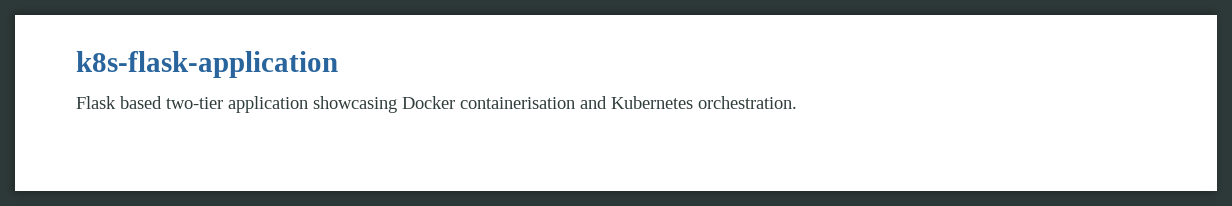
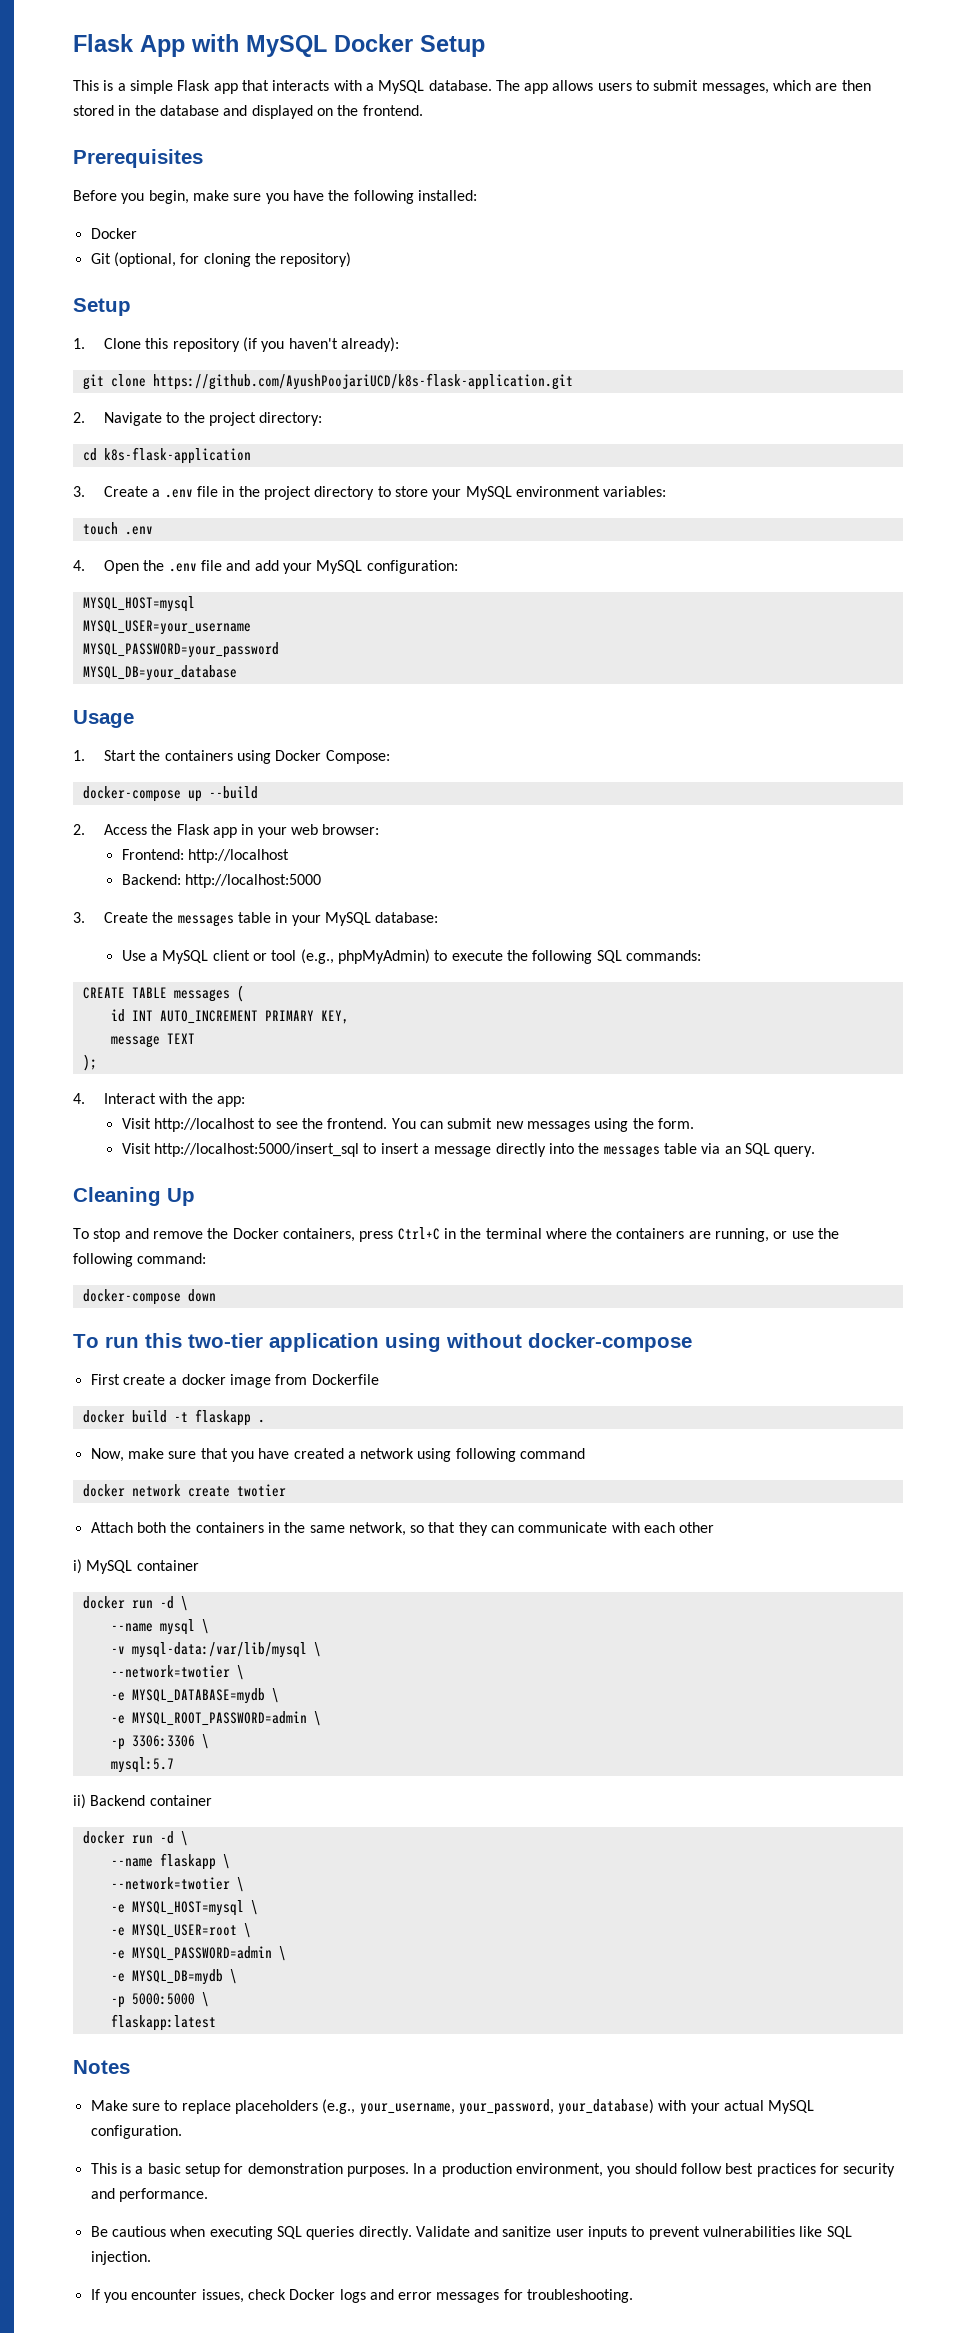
- k8s-flask-application
- Flask based two-tier application showcasing Docker containerisation and Kubernetes orchestration.
+ Flask App with MySQL Docker Setup
+ This is a simple Flask app that interacts with a MySQL database. The app allows users to submit messages, which are then stored in the database and displayed on the frontend.
+ Prerequisites
+ Before you begin, make sure you have the following installed:
+ Docker
+ Git (optional, for cloning the repository)
+ Setup
+ 1. Clone this repository (if you haven't already):
+ git clone https://github.com/AyushPoojariUCD/k8s-flask-application.git
+ 2. Navigate to the project directory:
+ cd k8s-flask-application
+ 3. Create a .env file in the project directory to store your MySQL environment variables:
+ touch .env
+ 4. Open the .env file and add your MySQL configuration:
+ MYSQL_HOST=mysql
+ MYSQL_USER=your_username
+ MYSQL_PASSWORD=your_password
+ MYSQL_DB=your_database
+ Usage
+ 1. Start the containers using Docker Compose:
+ docker-compose up --build
+ 2. Access the Flask app in your web browser:
+ Frontend: http://localhost
+ Backend: http://localhost:5000
+ 3. Create the messages table in your MySQL database:
+ Use a MySQL client or tool (e.g., phpMyAdmin) to execute the following SQL commands:
+ CREATE TABLE messages (
+ id INT AUTO_INCREMENT PRIMARY KEY,
+ message TEXT
+ );
+ 4. Interact with the app:
+ Visit http://localhost to see the frontend. You can submit new messages using the form.
+ Visit http://localhost:5000/insert_sql to insert a message directly into the messages table via an SQL query.
+ Cleaning Up
+ To stop and remove the Docker containers, press Ctrl+C in the terminal where the containers are running, or use the following command:
+ docker-compose down
+ To run this two-tier application using without docker-compose
+ First create a docker image from Dockerfile
+ docker build -t flaskapp .
+ Now, make sure that you have created a network using following command
+ docker network create twotier
+ Attach both the containers in the same network, so that they can communicate with each other
+ i) MySQL container
+ docker run -d \
+ --name mysql \
+ -v mysql-data:/var/lib/mysql \
+ --network=twotier \
+ -e MYSQL_DATABASE=mydb \
+ -e MYSQL_ROOT_PASSWORD=admin \
+ -p 3306:3306 \
+ mysql:5.7
+ ii) Backend container
+ docker run -d \
+ --name flaskapp \
+ --network=twotier \
+ -e MYSQL_HOST=mysql \
+ -e MYSQL_USER=root \
+ -e MYSQL_PASSWORD=admin \
+ -e MYSQL_DB=mydb \
+ -p 5000:5000 \
+ flaskapp:latest
+ Notes
+ Make sure to replace placeholders (e.g., your_username, your_password, your_database) with your actual MySQL configuration.
+ This is a basic setup for demonstration purposes. In a production environment, you should follow best practices for security and performance.
+ Be cautious when executing SQL queries directly. Validate and sanitize user inputs to prevent vulnerabilities like SQL injection.
+ If you encounter issues, check Docker logs and error messages for troubleshooting.

